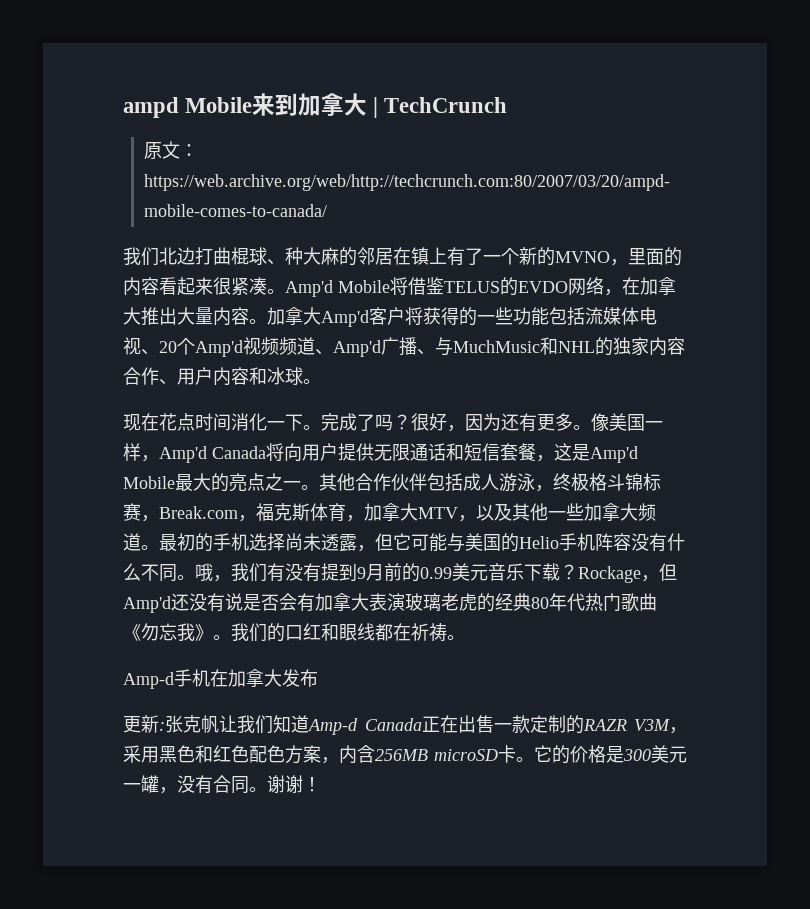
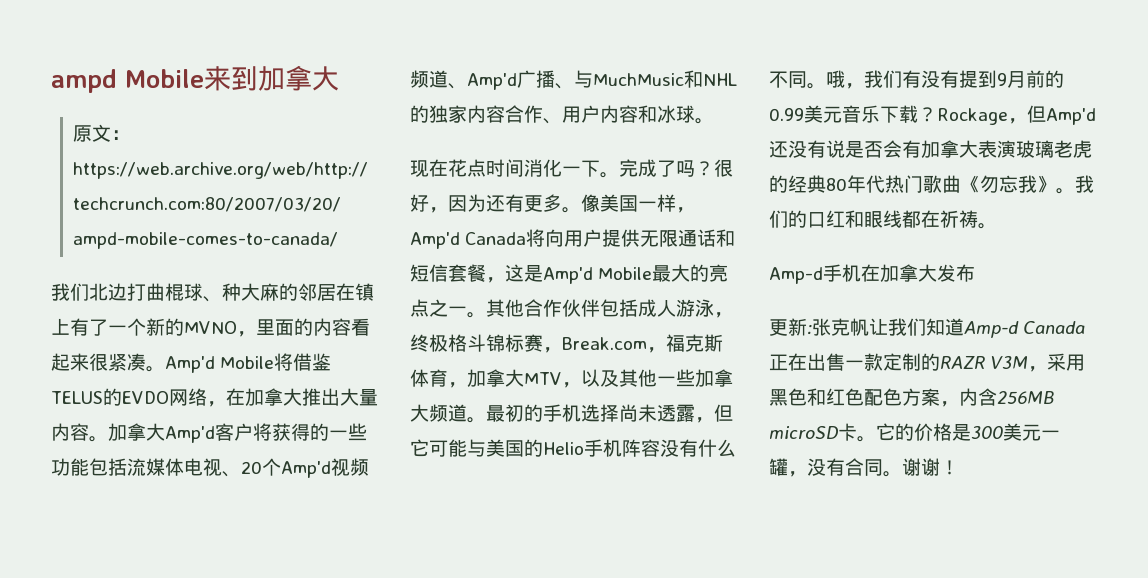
- ampd Mobile来到加拿大 | TechCrunch
+ ampd Mobile来到加拿大

